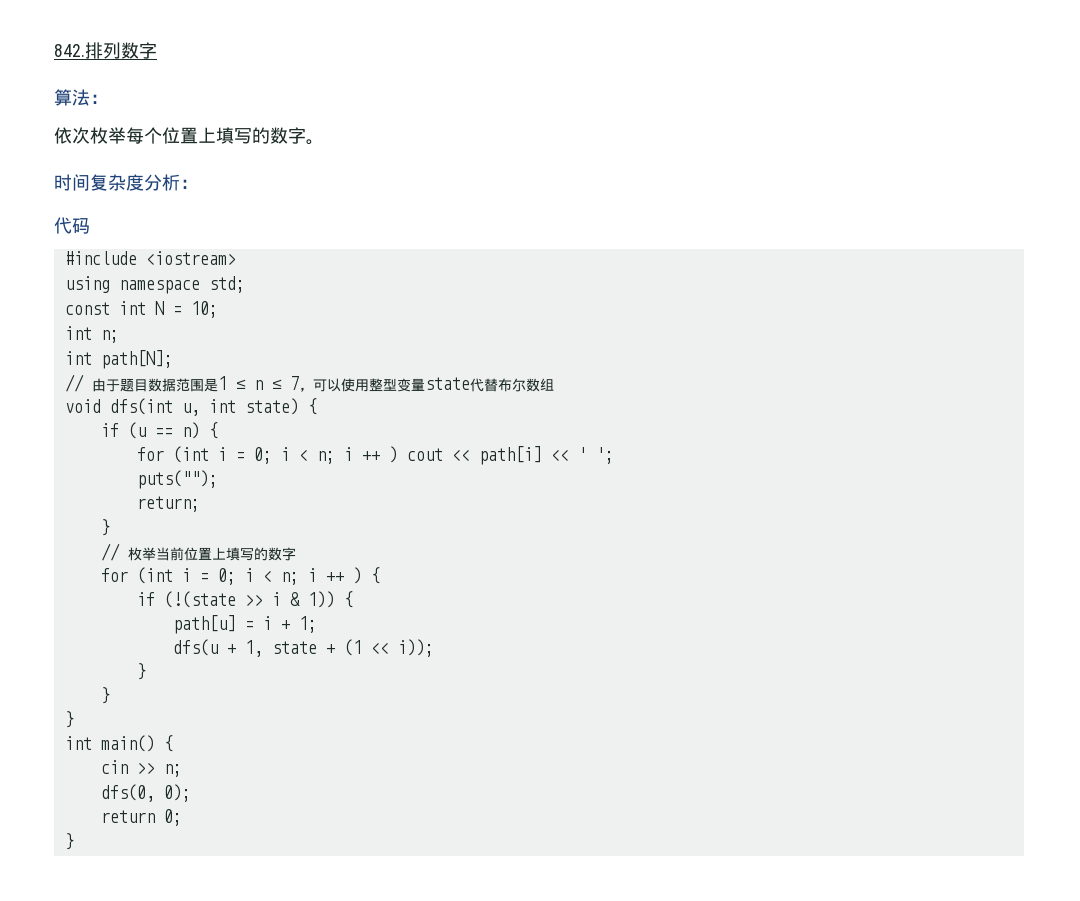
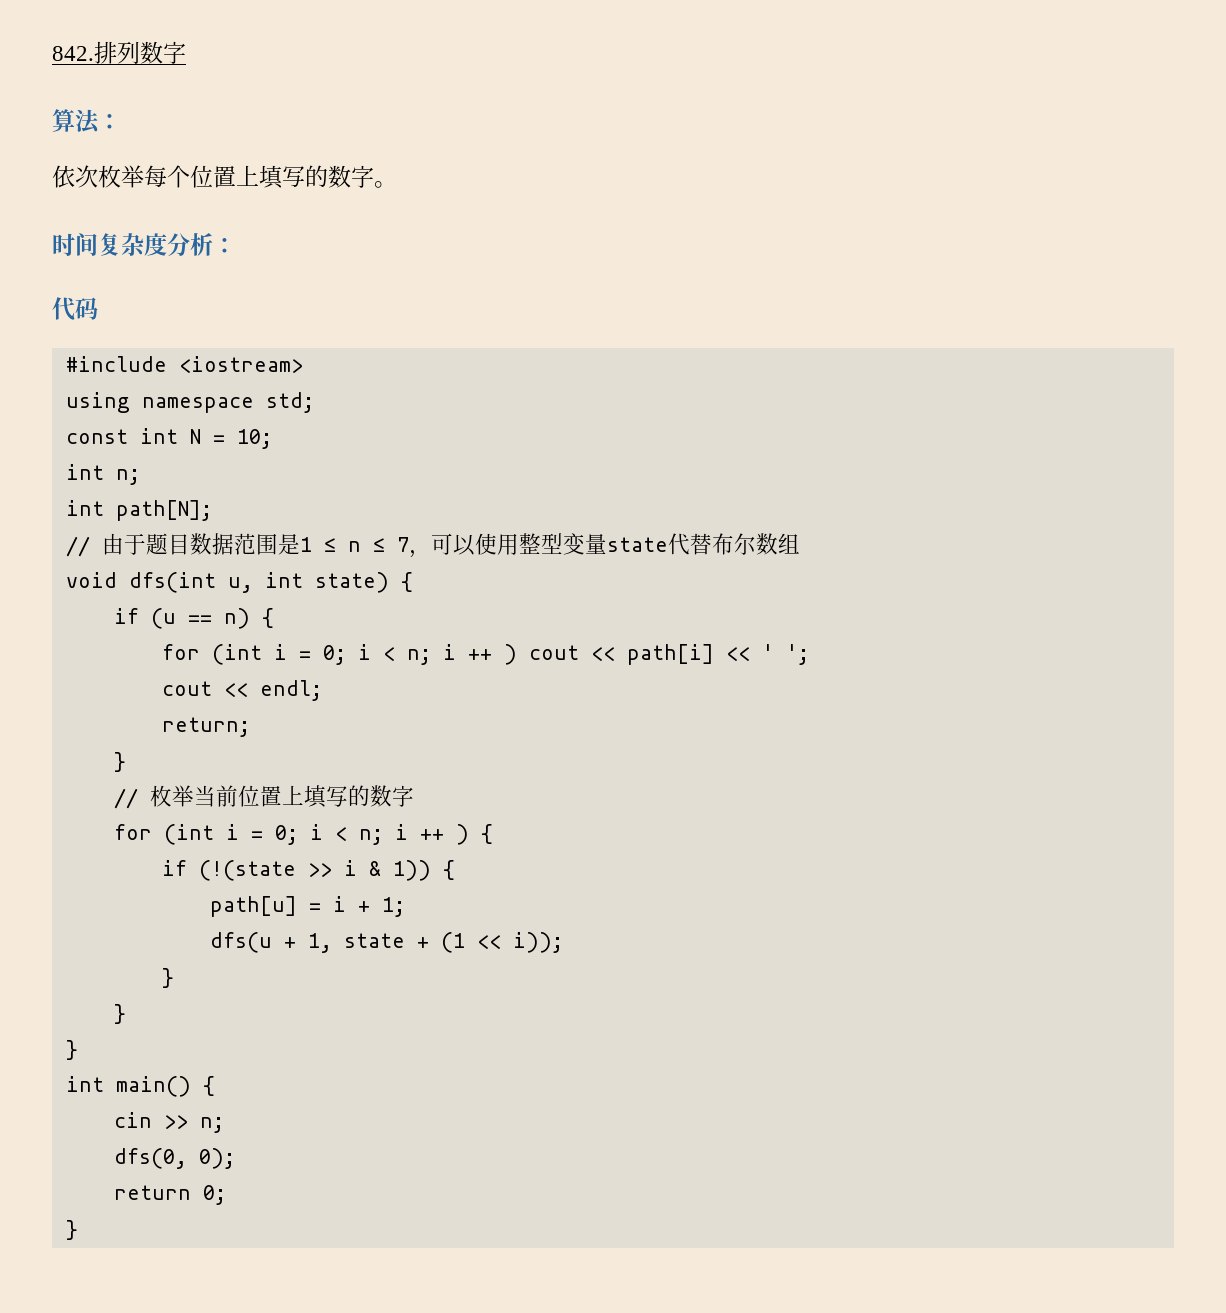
- puts("");
+ cout << endl;

